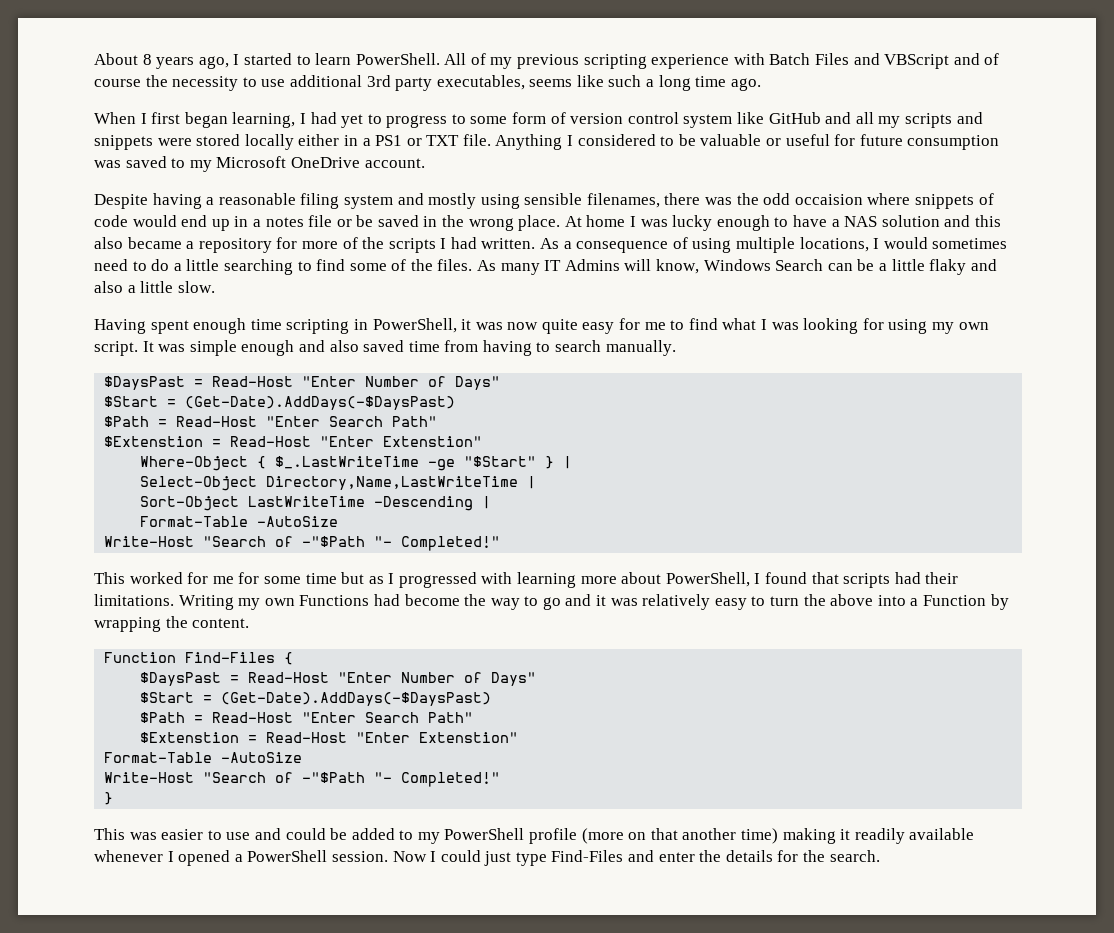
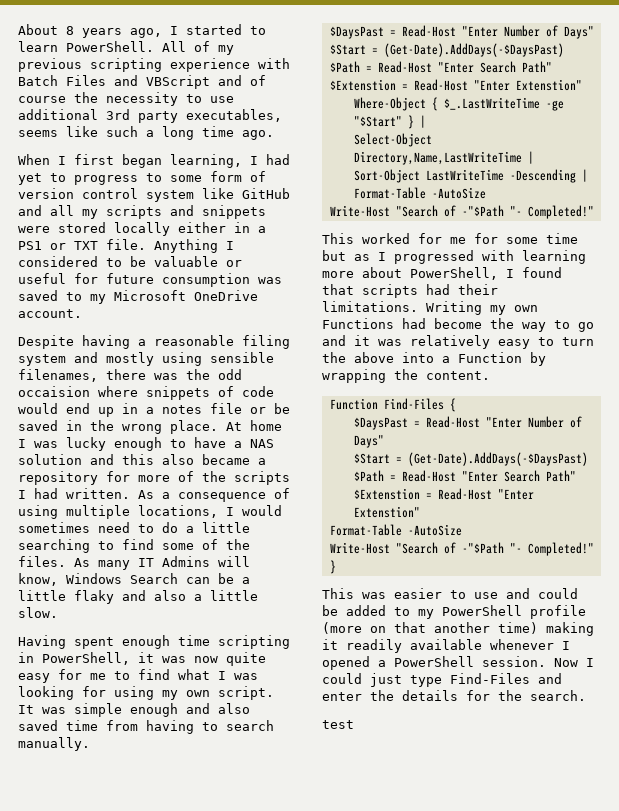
+ test

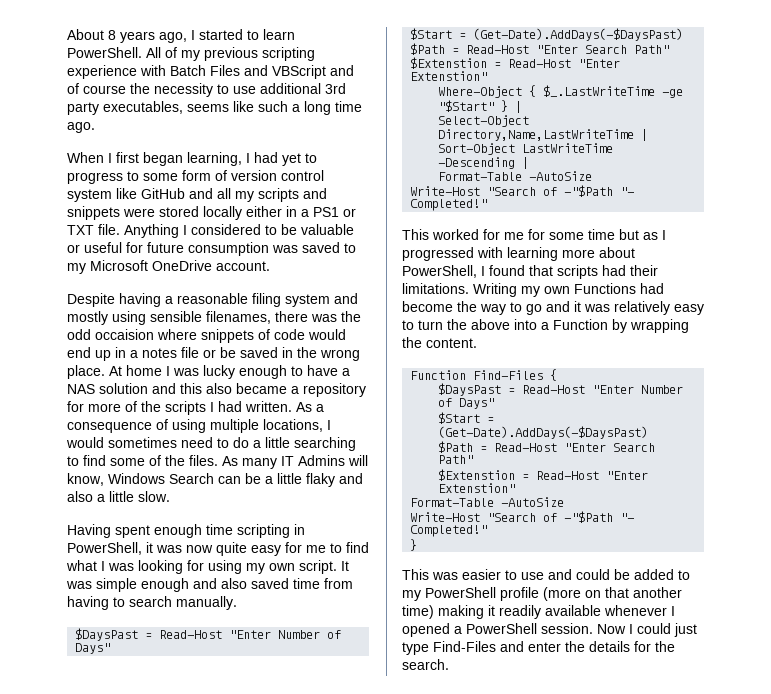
- test

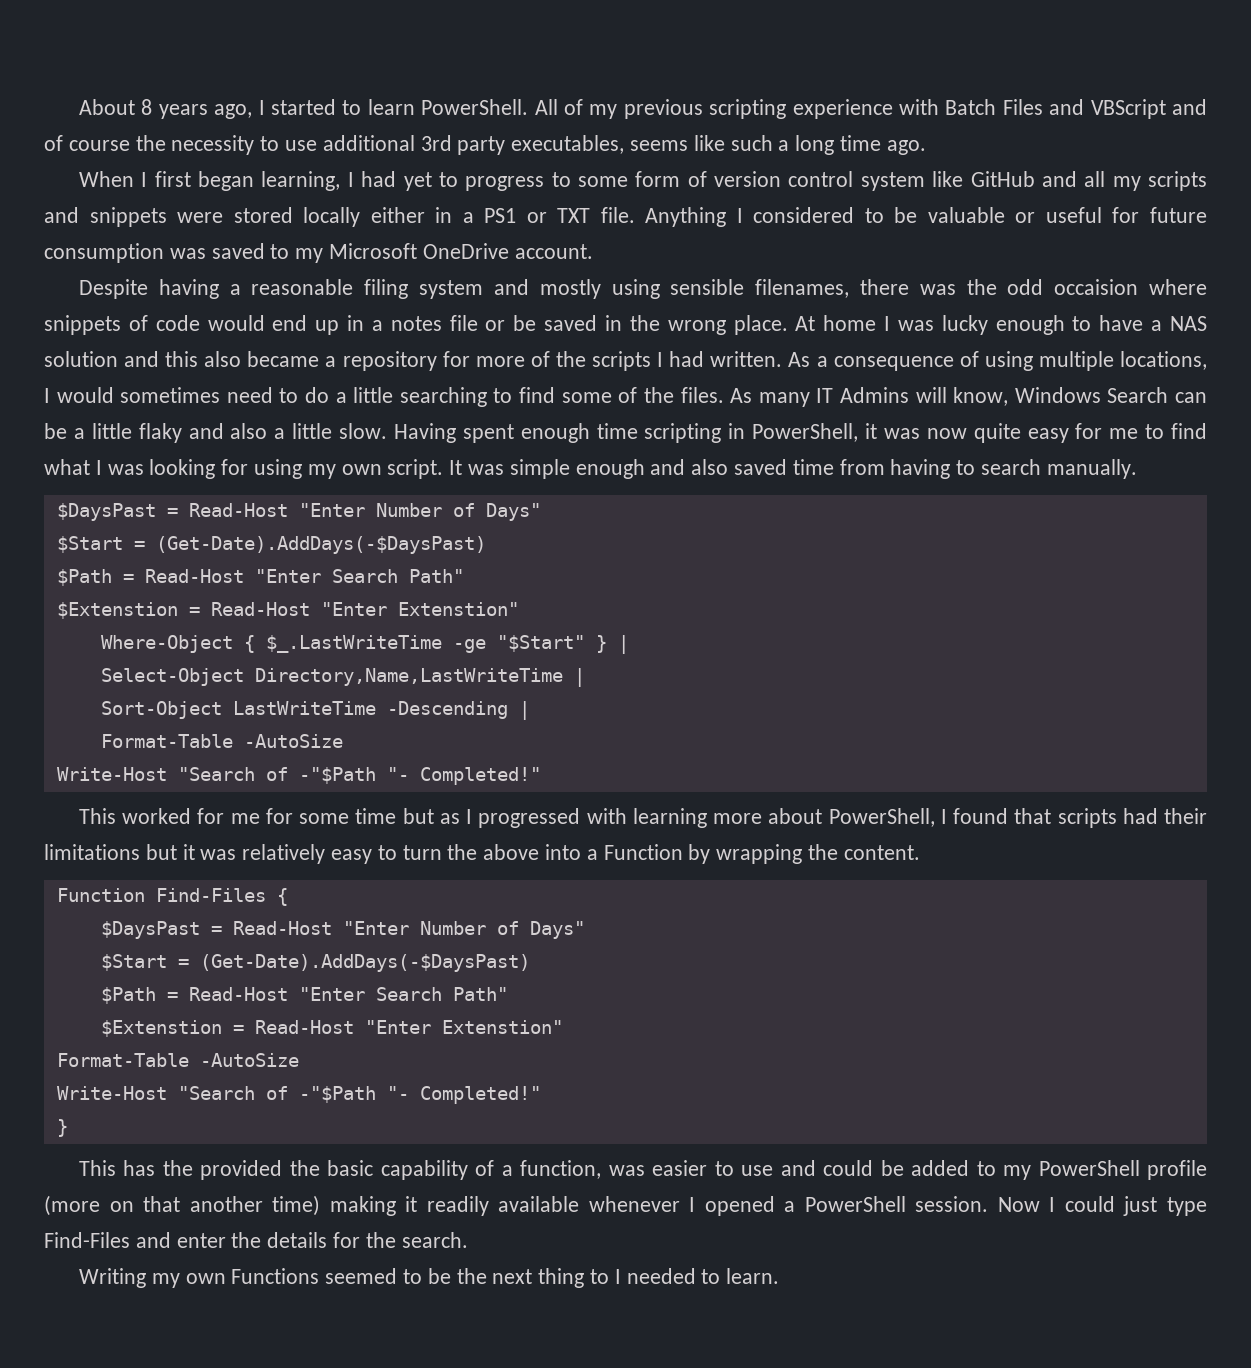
- As many IT Admins will know, Windows Search can be a little flaky and also a little slow.
- Having spent enough time scripting in PowerShell, it was now quite easy for me to find what I was looking for using my own script.
+ As many IT Admins will know, Windows Search can be a little flaky and also a little slow. Having spent enough time scripting in PowerShell, it was now quite easy for me to find what I was looking for using my own script.
- This worked for me for some time but as I progressed with learning more about PowerShell, I found that scripts had their limitations. Writing my own Functions had become the way to go and it was relatively easy to turn the above into a Function by wrapping the content.
+ This worked for me for some time but as I progressed with learning more about PowerShell, I found that scripts had their limitations but it was relatively easy to turn the above into a Function by wrapping the content.
- This was easier to use and could be added to my PowerShell profile (more on that another time) making it readily available whenever I opened a PowerShell session.
+ This has the provided the basic capability of a function, was easier to use and could be added to my PowerShell profile (more on that another time) making it readily available whenever I opened a PowerShell session.
+ Writing my own Functions seemed to be the next thing to I needed to learn.

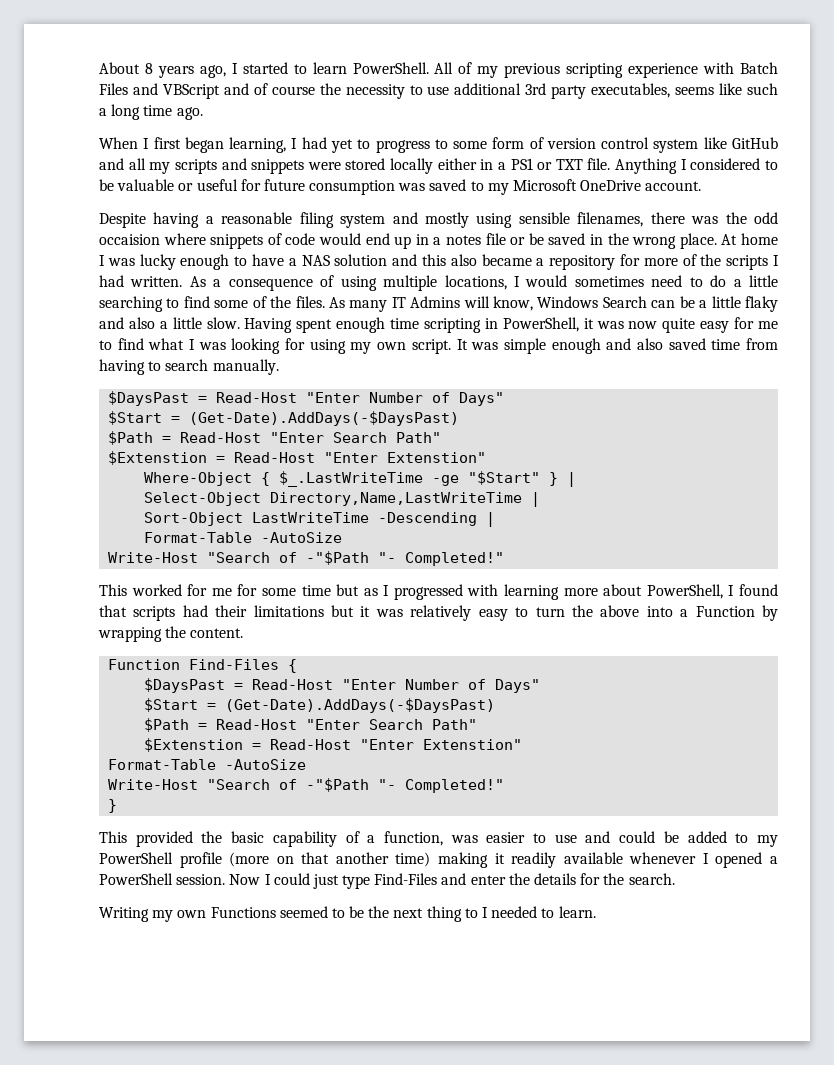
- This has the provided the basic capability of a function, was easier to use and could be added to my PowerShell profile (more on that another time) making it readily available whenever I opened a PowerShell session.
+ This provided the basic capability of a function, was easier to use and could be added to my PowerShell profile (more on that another time) making it readily available whenever I opened a PowerShell session.

